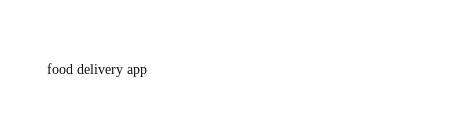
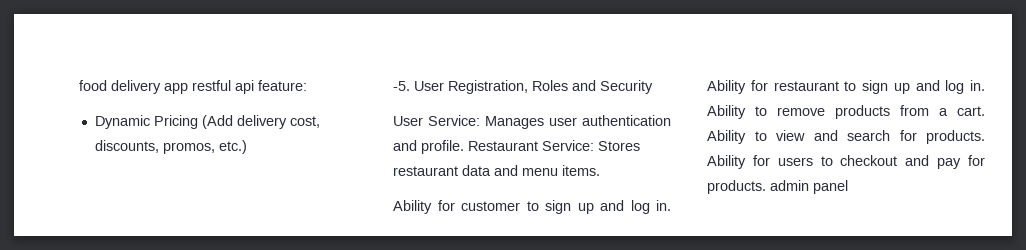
- food delivery app
+ food delivery app restful api feature:
+ Dynamic Pricing (Add delivery cost, discounts, promos, etc.)
+ -5. User Registration, Roles and Security
+ User Service: Manages user authentication and profile. Restaurant Service: Stores restaurant data and menu items.
+ Ability for customer to sign up and log in. Ability for restaurant to sign up and log in. Ability to remove products from a cart. Ability to view and search for products. Ability for users to checkout and pay for products. admin panel

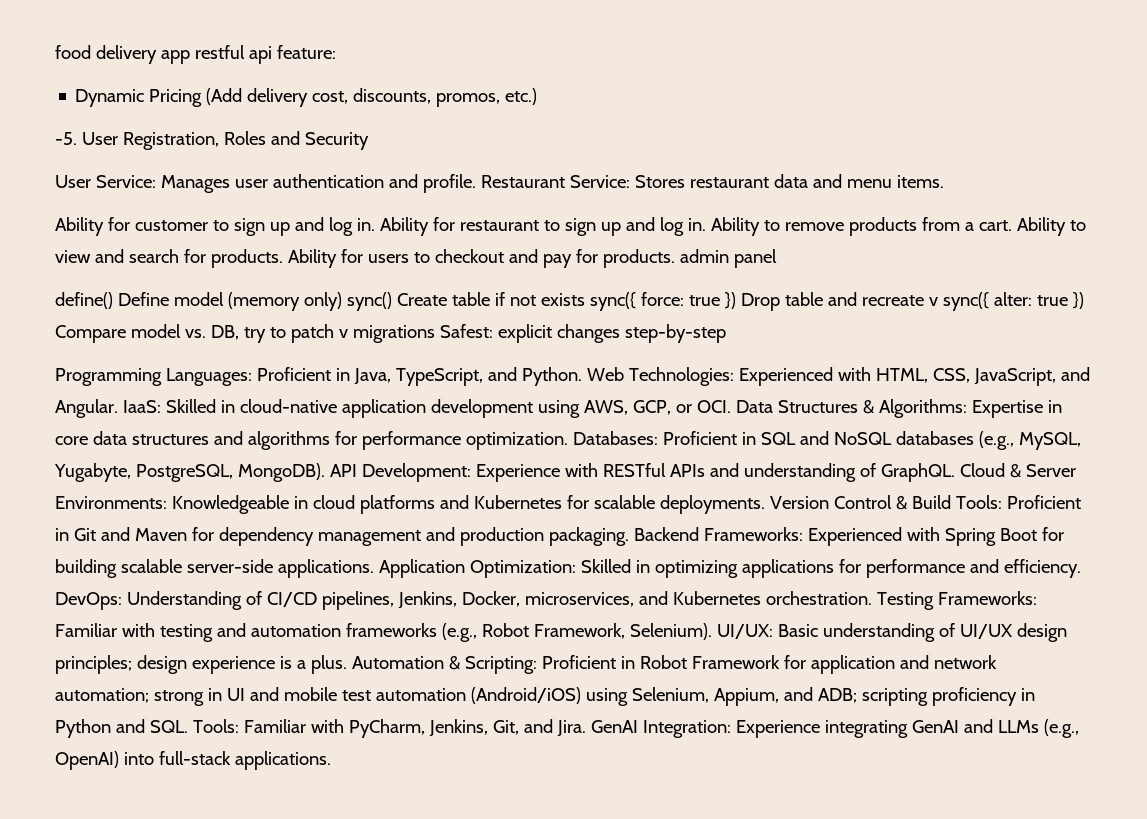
+ define() Define model (memory only) sync() Create table if not exists sync({ force: true }) Drop table and recreate v sync({ alter: true }) Compare model vs. DB, try to patch v migrations Safest: explicit changes step-by-step
+ Programming Languages: Proficient in Java, TypeScript, and Python. Web Technologies: Experienced with HTML, CSS, JavaScript, and Angular. IaaS: Skilled in cloud-native application development using AWS, GCP, or OCI. Data Structures & Algorithms: Expertise in core data structures and algorithms for performance optimization. Databases: Proficient in SQL and NoSQL databases (e.g., MySQL, Yugabyte, PostgreSQL, MongoDB). API Development: Experience with RESTful APIs and understanding of GraphQL. Cloud & Server Environments: Knowledgeable in cloud platforms and Kubernetes for scalable deployments. Version Control & Build Tools: Proficient in Git and Maven for dependency management and production packaging. Backend Frameworks: Experienced with Spring Boot for building scalable server-side applications. Application Optimization: Skilled in optimizing applications for performance and efficiency. DevOps: Understanding of CI/CD pipelines, Jenkins, Docker, microservices, and Kubernetes orchestration. Testing Frameworks: Familiar with testing and automation frameworks (e.g., Robot Framework, Selenium). UI/UX: Basic understanding of UI/UX design principles; design experience is a plus. Automation & Scripting: Proficient in Robot Framework for application and network automation; strong in UI and mobile test automation (Android/iOS) using Selenium, Appium, and ADB; scripting proficiency in Python and SQL. Tools: Familiar with PyCharm, Jenkins, Git, and Jira. GenAI Integration: Experience integrating GenAI and LLMs (e.g., OpenAI) into full-stack applications.

